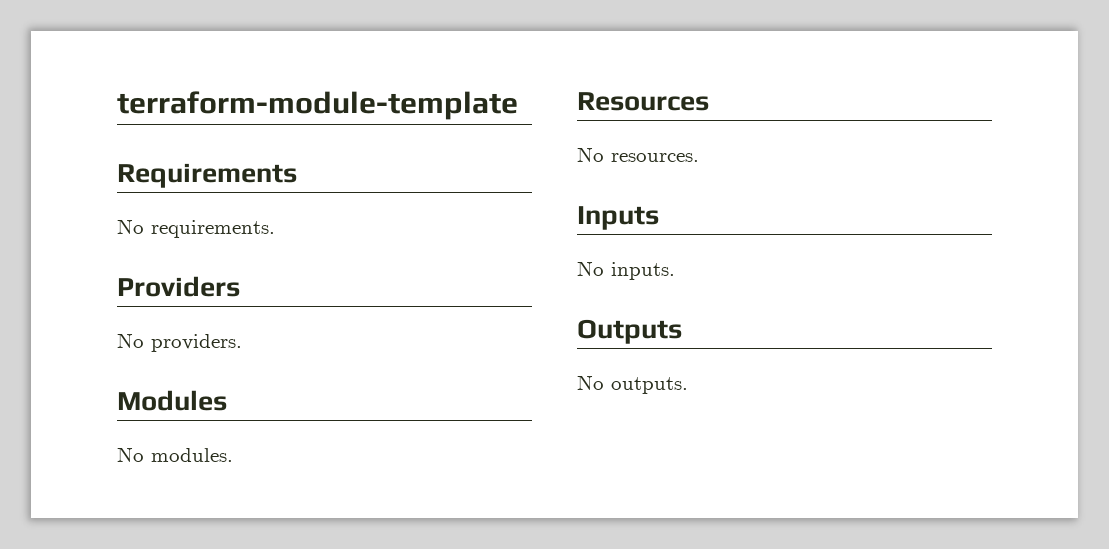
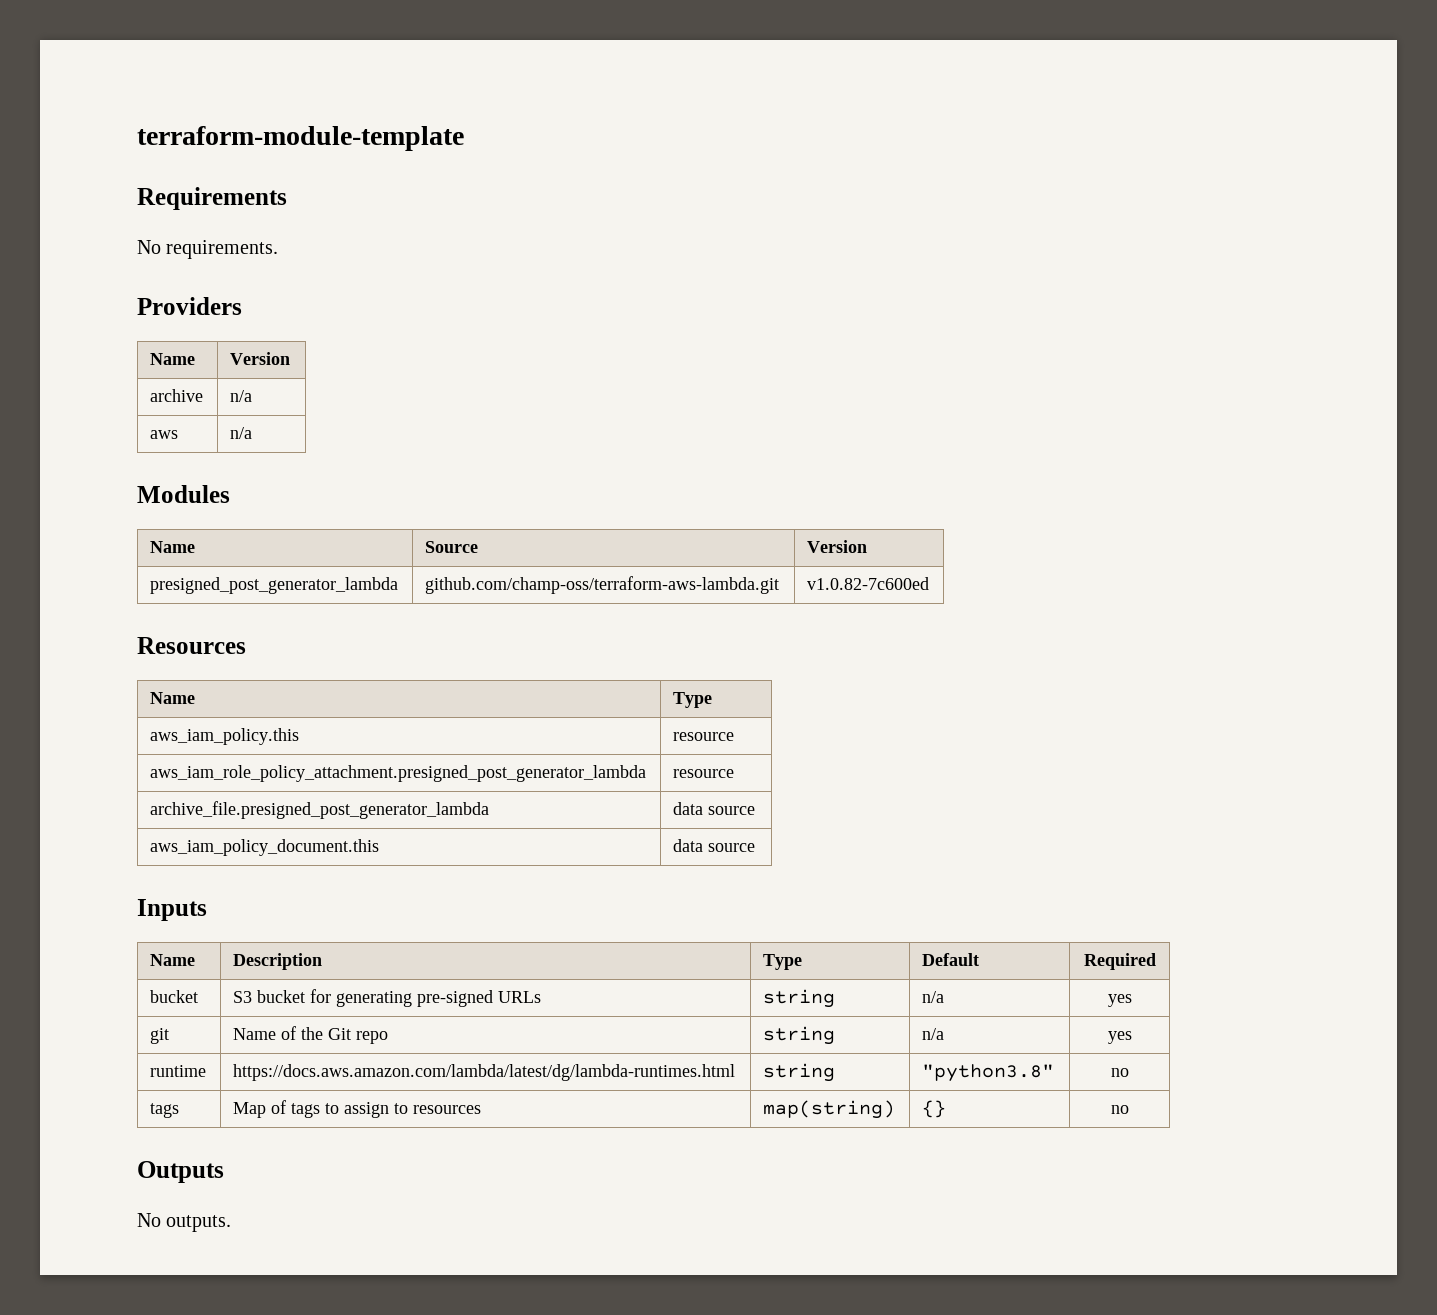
- No providers.
+ Name | Version
+ archive | n/a
+ aws | n/a
  Modules
- No modules.
+ Name | Source | Version
+ presigned_post_generator_lambda | github.com/champ-oss/terraform-aws-lambda.git | v1.0.82-7c600ed
  Resources
- No resources.
+ Name | Type
+ aws_iam_policy.this | resource
+ aws_iam_role_policy_attachment.presigned_post_generator_lambda | resource
+ archive_file.presigned_post_generator_lambda | data source
+ aws_iam_policy_document.this | data source
  Inputs
- No inputs.
+ Name | Description | Type | Default | Required
+ bucket | S3 bucket for generating pre-signed URLs | string | n/a | yes
+ git | Name of the Git repo | string | n/a | yes
+ runtime | https://docs.aws.amazon.com/lambda/latest/dg/lambda-runtimes.html | string | "python3.8" | no
+ tags | Map of tags to assign to resources | map(string) | {} | no

